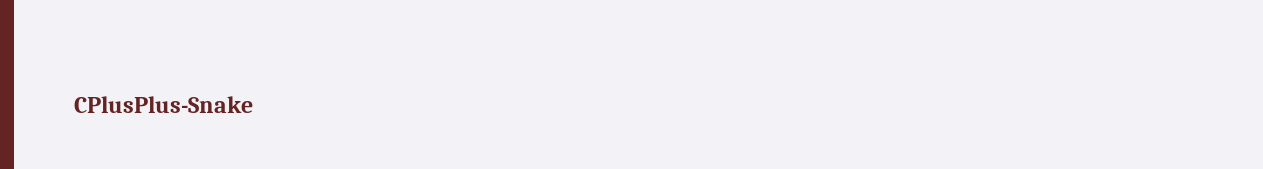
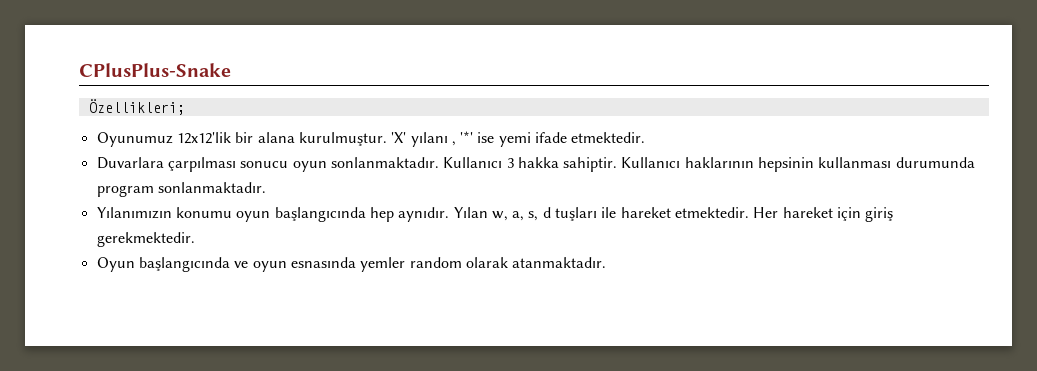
+ Özellikleri;
+ Oyunumuz 12x12'lik bir alana kurulmuştur. 'X' yılanı , '*' ise yemi ifade etmektedir.
+ Duvarlara çarpılması sonucu oyun sonlanmaktadır. Kullanıcı 3 hakka sahiptir. Kullanıcı haklarının hepsinin kullanması durumunda program sonlanmaktadır.
+ Yılanımızın konumu oyun başlangıcında hep aynıdır. Yılan w, a, s, d tuşları ile hareket etmektedir. Her hareket için giriş gerekmektedir.
+ Oyun başlangıcında ve oyun esnasında yemler random olarak atanmaktadır.

